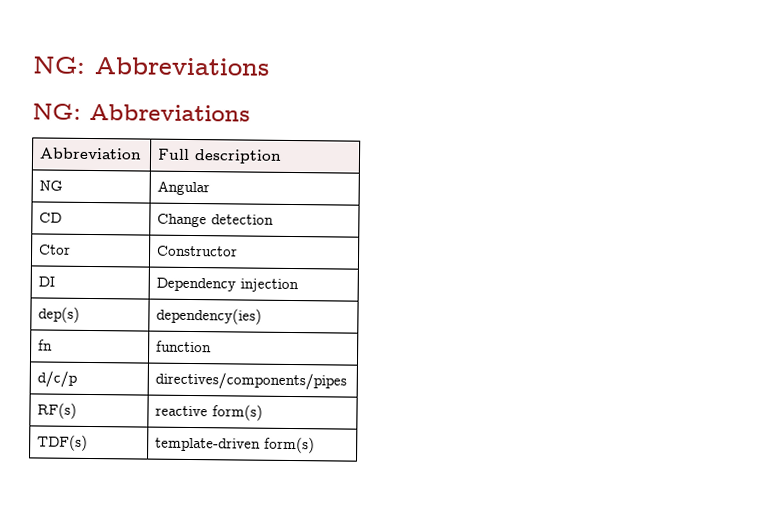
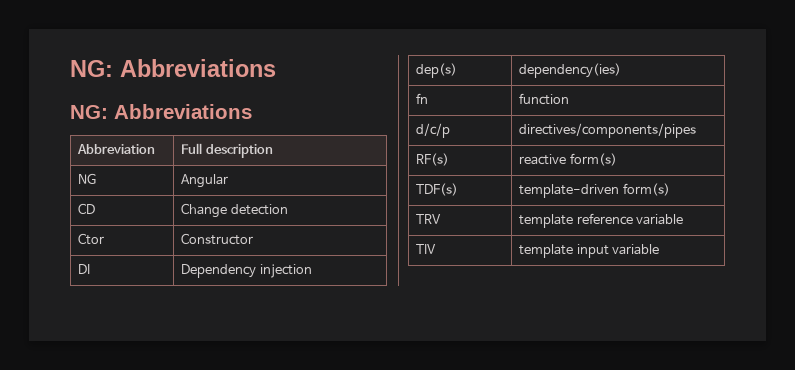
+ TRV | template reference variable
+ TIV | template input variable

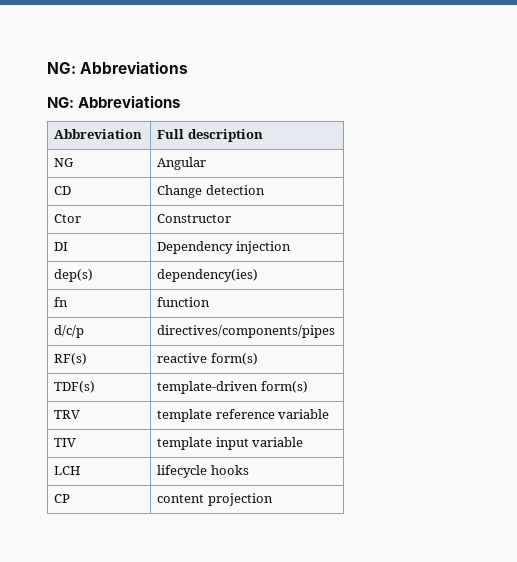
+ LCH | lifecycle hooks
+ CP | content projection

